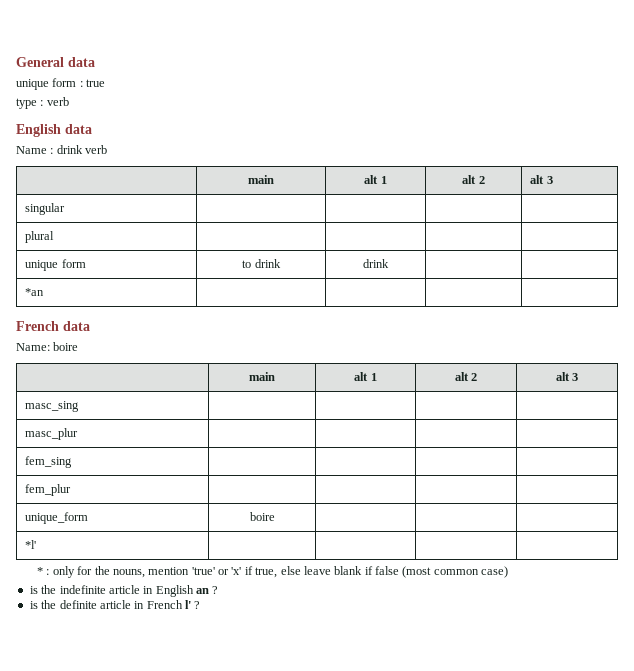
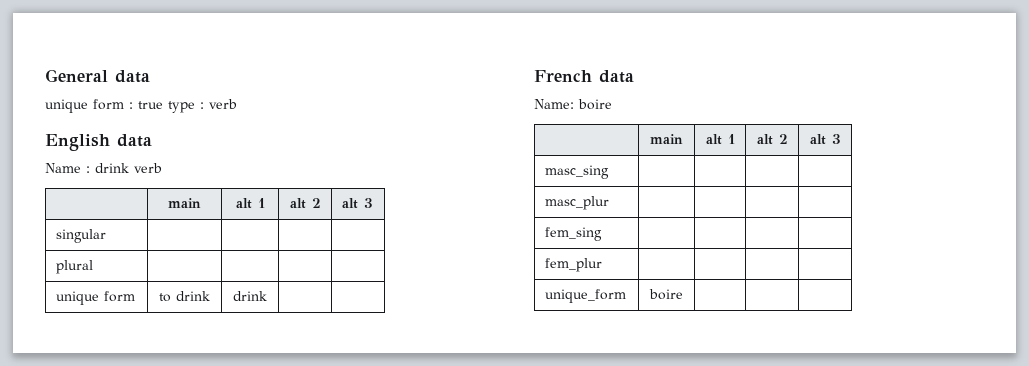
- unique form : true
- type : verb
+ unique form : true type : verb
- *an | | | |
- *l' | | | |
- * : only for the nouns, mention 'true' or 'x' if true, else leave blank if false (most common case)
- is the indefinite article in English an ?
- is the definite article in French l' ?

